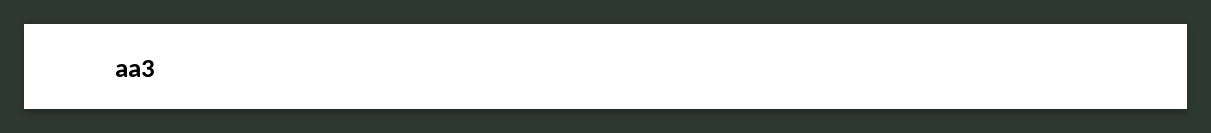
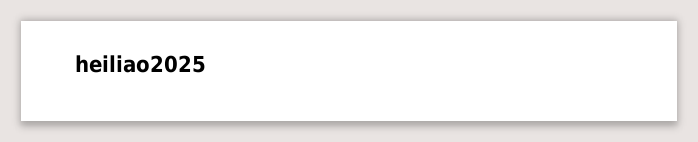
- aa3
+ heiliao2025

